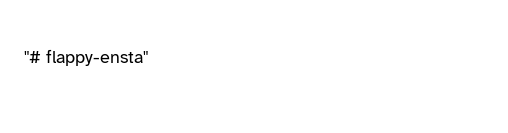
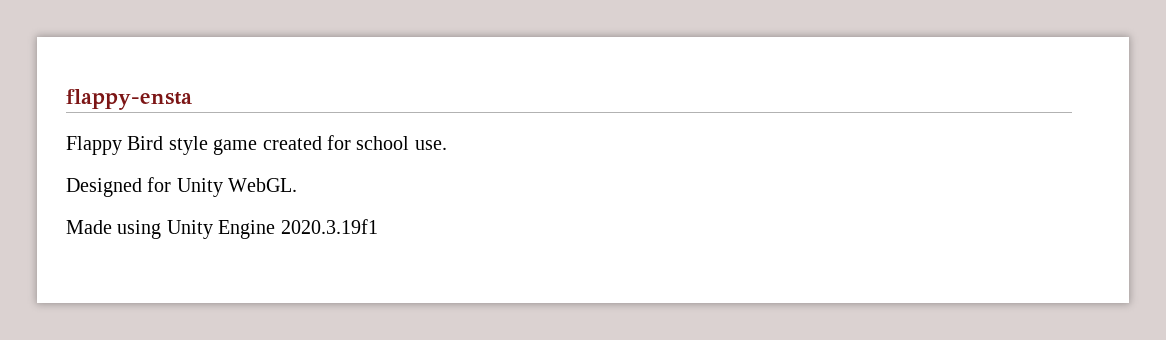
- "# flappy-ensta"
+ flappy-ensta
+ Flappy Bird style game created for school use.
+ Designed for Unity WebGL.
+ Made using Unity Engine 2020.3.19f1

